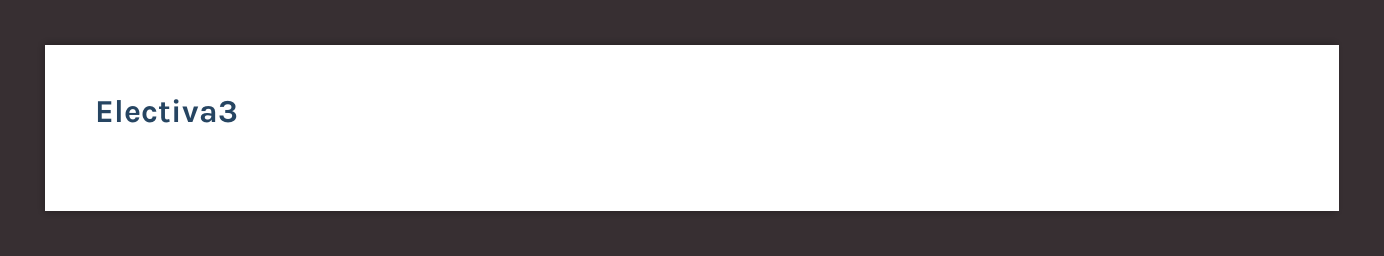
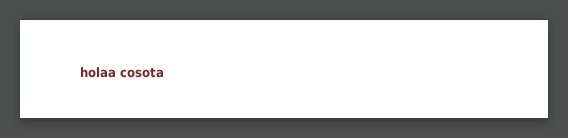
- Electiva3
+ holaa cosota

